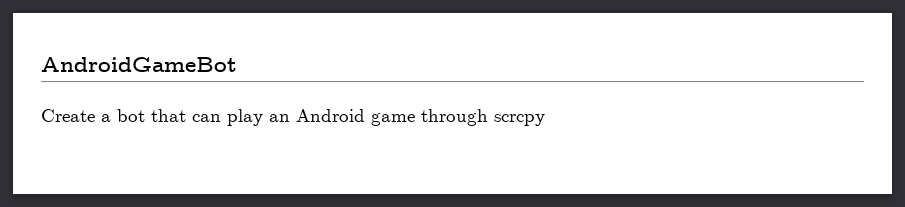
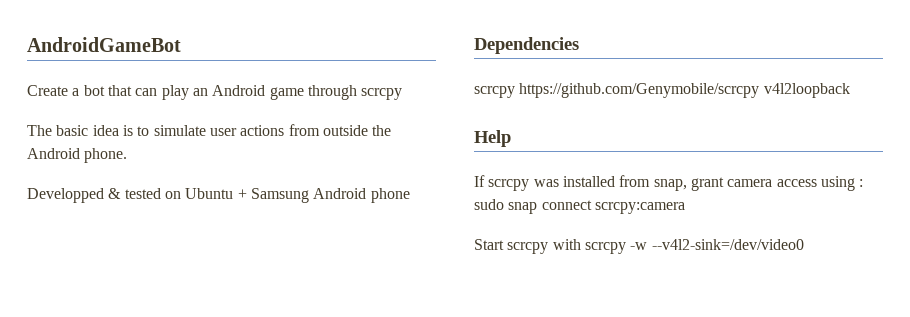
+ The basic idea is to simulate user actions from outside the Android phone.
+ Developped & tested on Ubuntu + Samsung Android phone
+ Dependencies
+ scrcpy https://github.com/Genymobile/scrcpy v4l2loopback
+ Help
+ If scrcpy was installed from snap, grant camera access using : sudo snap connect scrcpy:camera
+ Start scrcpy with scrcpy -w --v4l2-sink=/dev/video0

